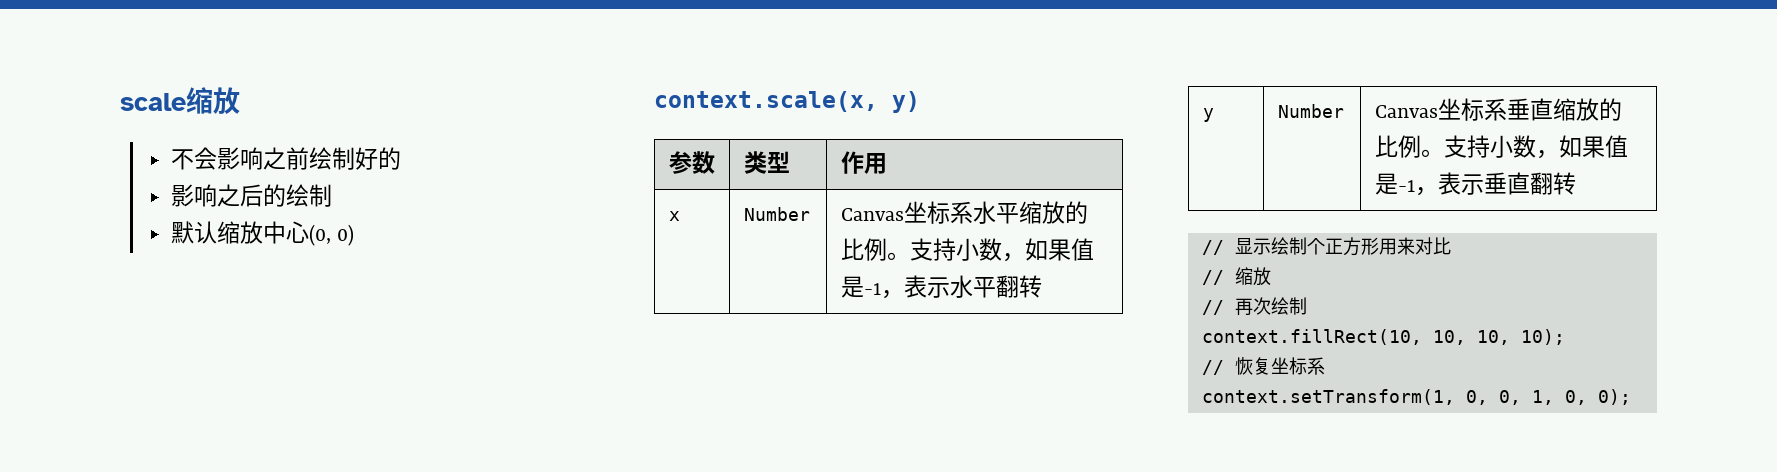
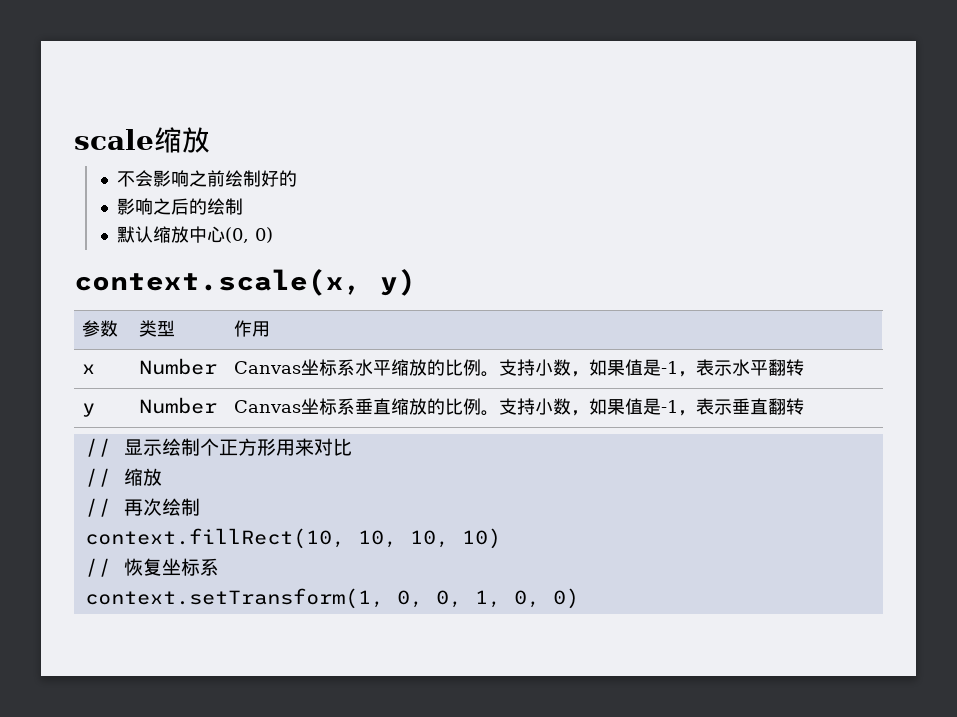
- context.fillRect(10, 10, 10, 10);
+ context.fillRect(10, 10, 10, 10)
- context.setTransform(1, 0, 0, 1, 0, 0);
+ context.setTransform(1, 0, 0, 1, 0, 0)

